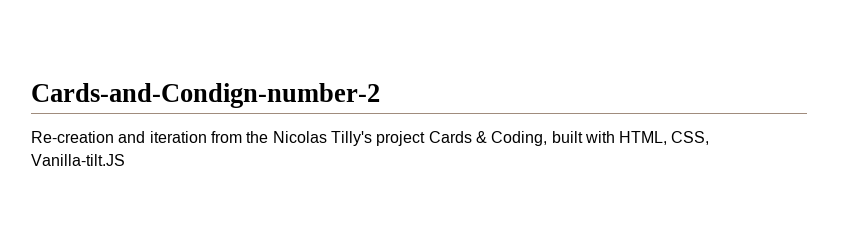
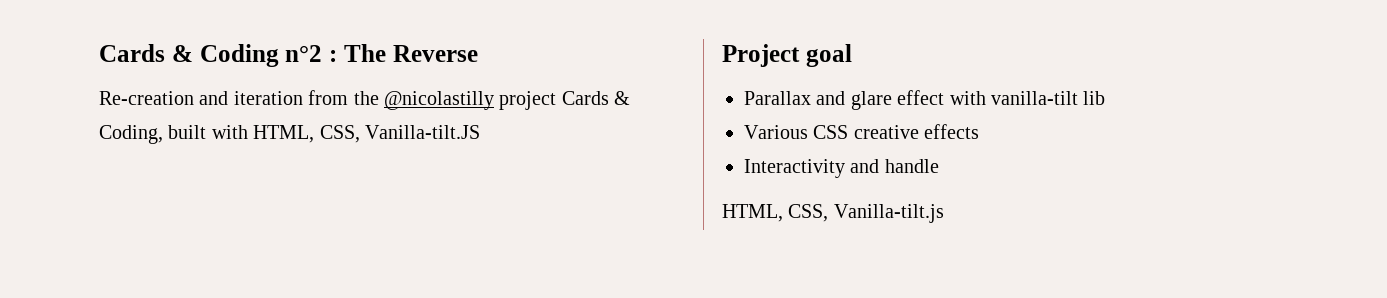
- Cards-and-Condign-number-2
+ Cards & Coding n°2 : The Reverse
- Re-creation and iteration from the Nicolas Tilly's project Cards & Coding, built with HTML, CSS, Vanilla-tilt.JS
+ Re-creation and iteration from the @nicolastilly project Cards & Coding, built with HTML, CSS, Vanilla-tilt.JS
+ Project goal
+ Parallax and glare effect with vanilla-tilt lib
+ Various CSS creative effects
+ Interactivity and handle
+ HTML, CSS, Vanilla-tilt.js

